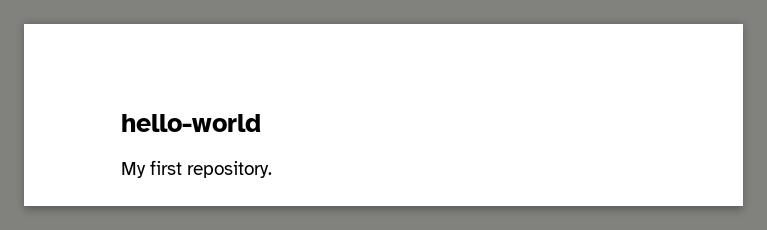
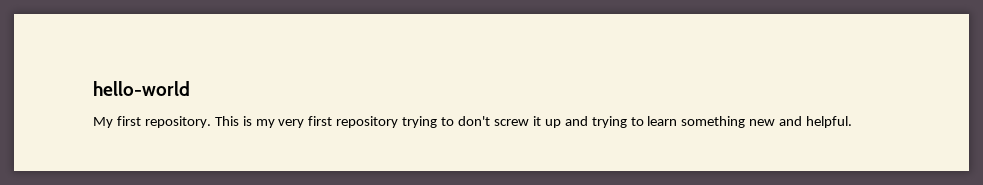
+ This is my very first repository trying to don't screw it up and trying to learn something new and helpful.

